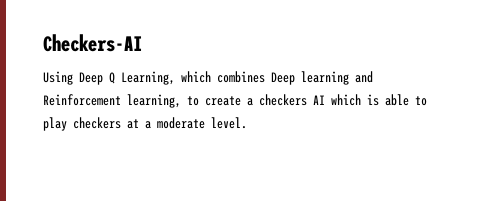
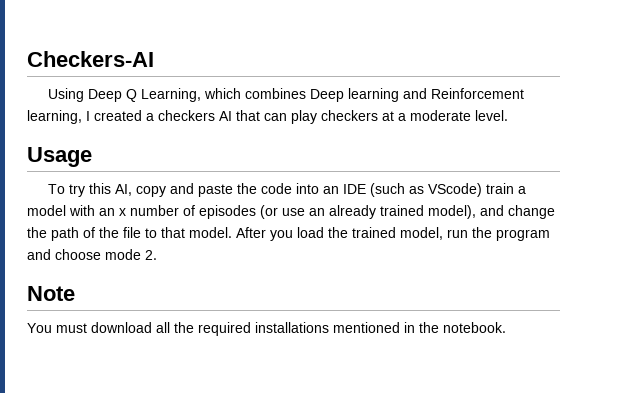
- Using Deep Q Learning, which combines Deep learning and Reinforcement learning, to create a checkers AI which is able to play checkers at a moderate level.
+ Using Deep Q Learning, which combines Deep learning and Reinforcement learning, I created a checkers AI that can play checkers at a moderate level.
+ Usage
+ To try this AI, copy and paste the code into an IDE (such as VScode) train a model with an x number of episodes (or use an already trained model), and change the path of the file to that model. After you load the trained model, run the program and choose mode 2.
+ Note
+ You must download all the required installations mentioned in the notebook.

